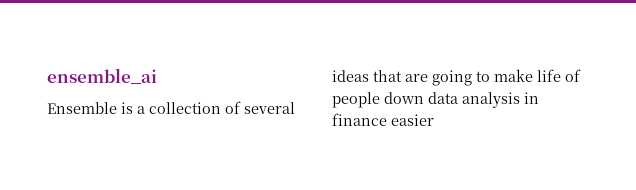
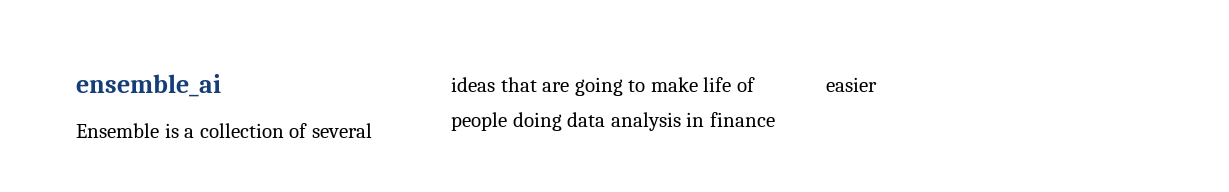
- Ensemble is a collection of several ideas that are going to make life of people down data analysis in finance easier
+ Ensemble is a collection of several ideas that are going to make life of people doing data analysis in finance easier

